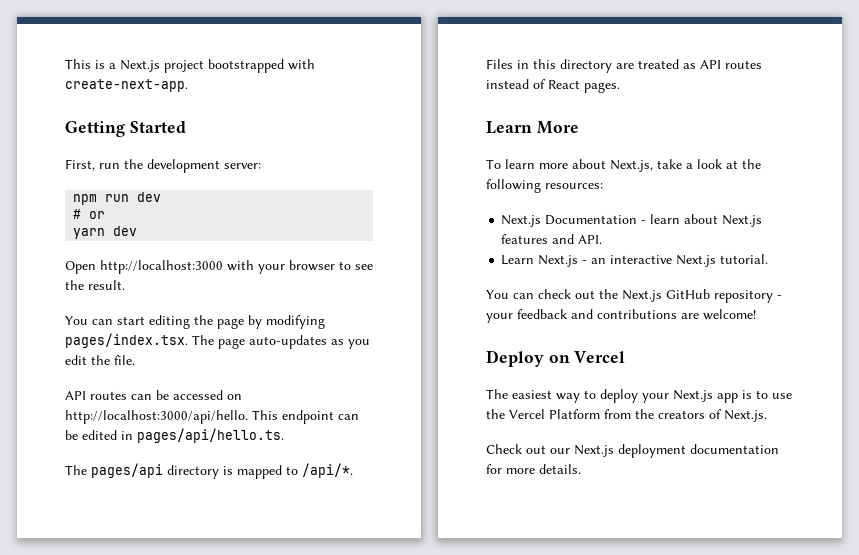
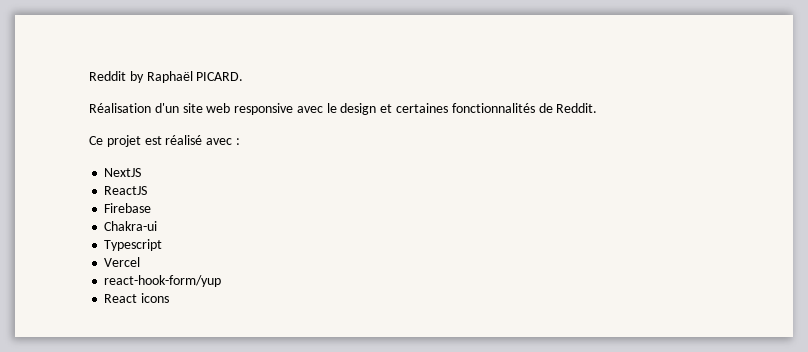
- This is a Next.js project bootstrapped with create-next-app.
- Getting Started
- First, run the development server:
- npm run dev
- # or
- yarn dev
- Open http://localhost:3000 with your browser to see the result.
- You can start editing the page by modifying pages/index.tsx. The page auto-updates as you edit the file.
- API routes can be accessed on http://localhost:3000/api/hello. This endpoint can be edited in pages/api/hello.ts.
- The pages/api directory is mapped to /api/*. Files in this directory are treated as API routes instead of React pages.
- Learn More
- To learn more about Next.js, take a look at the following resources:
- Next.js Documentation - learn about Next.js features and API.
- Learn Next.js - an interactive Next.js tutorial.
- You can check out the Next.js GitHub repository - your feedback and contributions are welcome!
- Deploy on Vercel
- The easiest way to deploy your Next.js app is to use the Vercel Platform from the creators of Next.js.
- Check out our Next.js deployment documentation for more details.
+ Reddit by Raphaël PICARD.
+ Réalisation d'un site web responsive avec le design et certaines fonctionnalités de Reddit.
+ Ce projet est réalisé avec :
+ NextJS
+ ReactJS
+ Firebase
+ Chakra-ui
+ Typescript
+ Vercel
+ react-hook-form/yup
+ React icons

